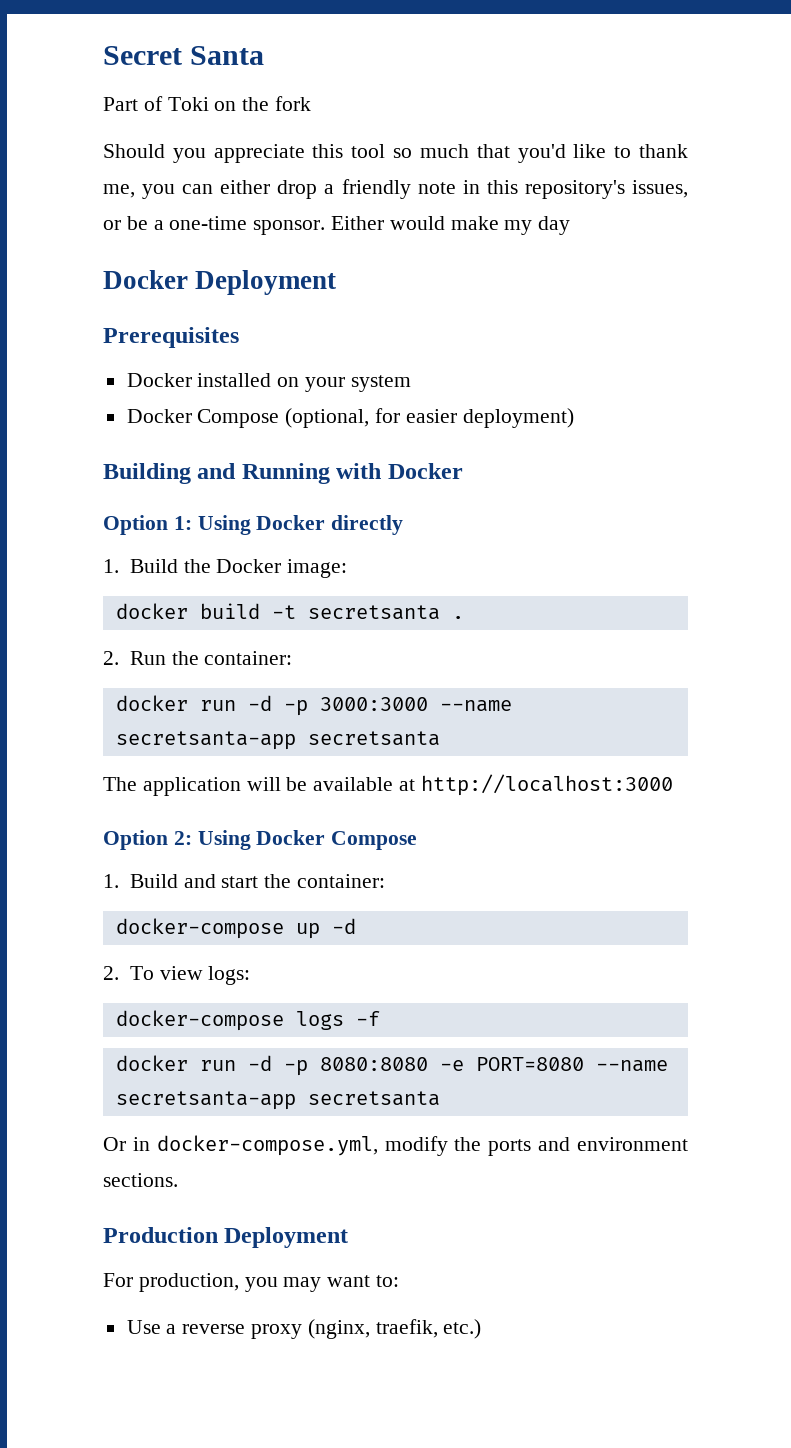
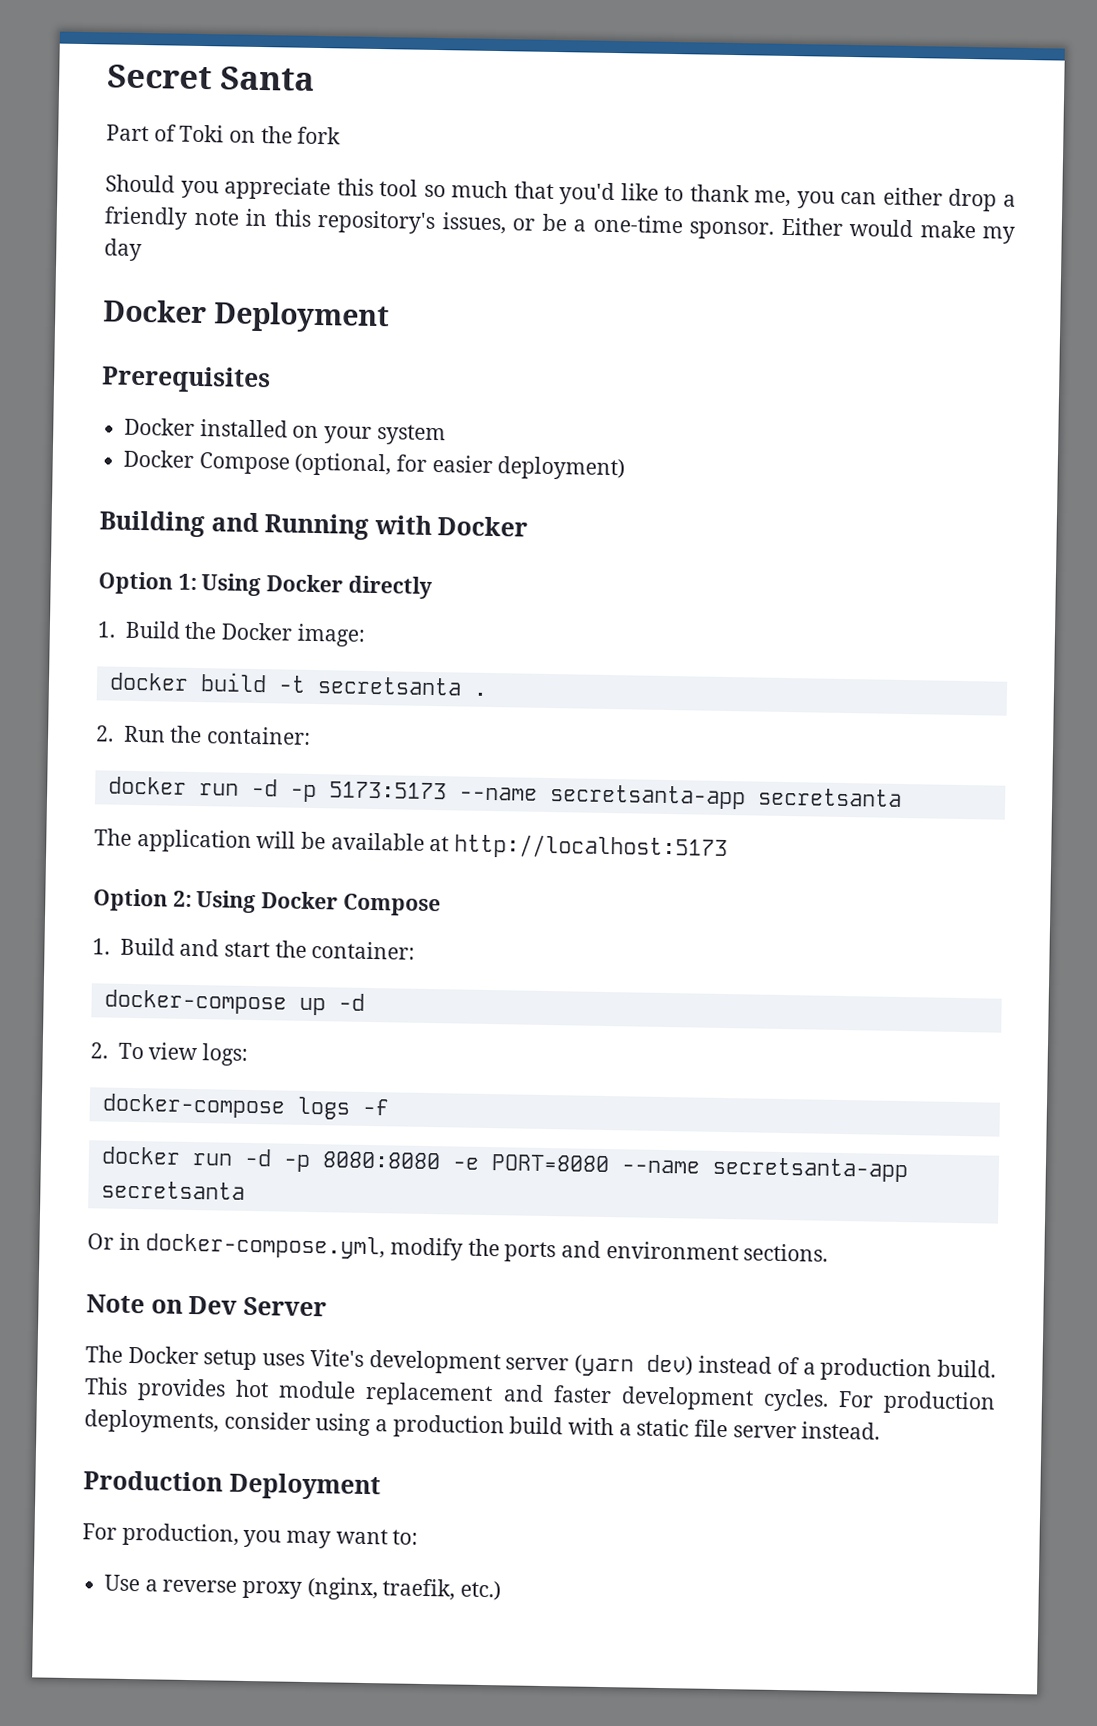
- docker run -d -p 3000:3000 --name secretsanta-app secretsanta
+ docker run -d -p 5173:5173 --name secretsanta-app secretsanta
- The application will be available at http://localhost:3000
+ The application will be available at http://localhost:5173
+ Note on Dev Server
+ The Docker setup uses Vite's development server (yarn dev) instead of a production build. This provides hot module replacement and faster development cycles. For production deployments, consider using a production build with a static file server instead.

